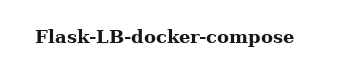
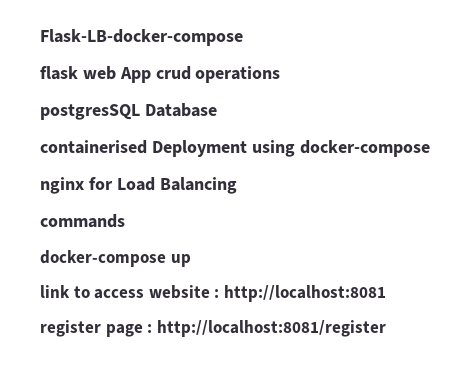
+ flask web App crud operations
+ postgresSQL Database
+ containerised Deployment using docker-compose
+ nginx for Load Balancing
+ commands
+ docker-compose up
+ link to access website : http://localhost:8081
+ register page : http://localhost:8081/register

